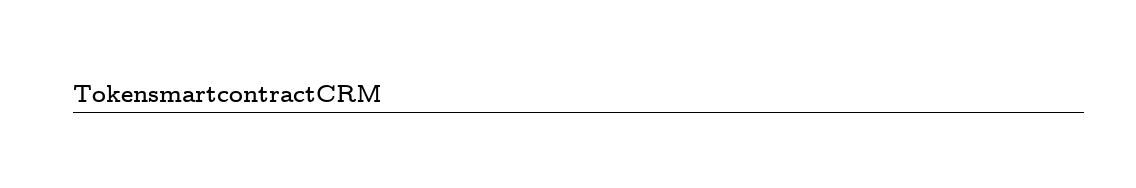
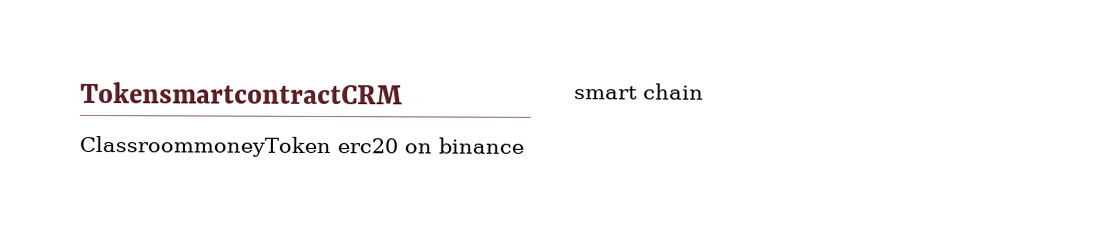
+ ClassroommoneyToken erc20 on binance smart chain

